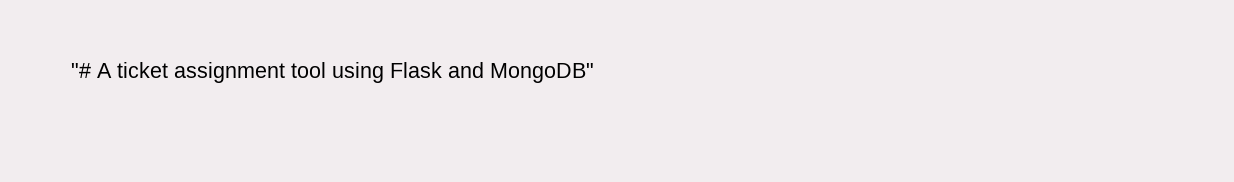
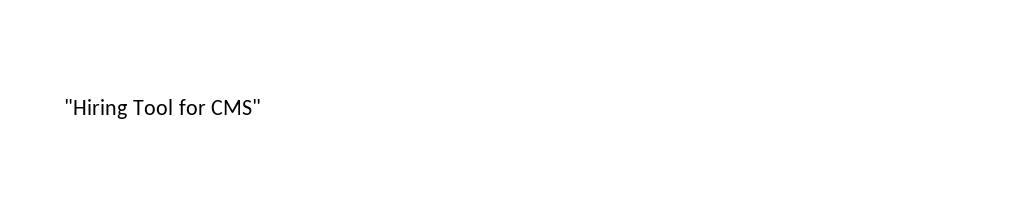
- "# A ticket assignment tool using Flask and MongoDB"
+ "Hiring Tool for CMS"

